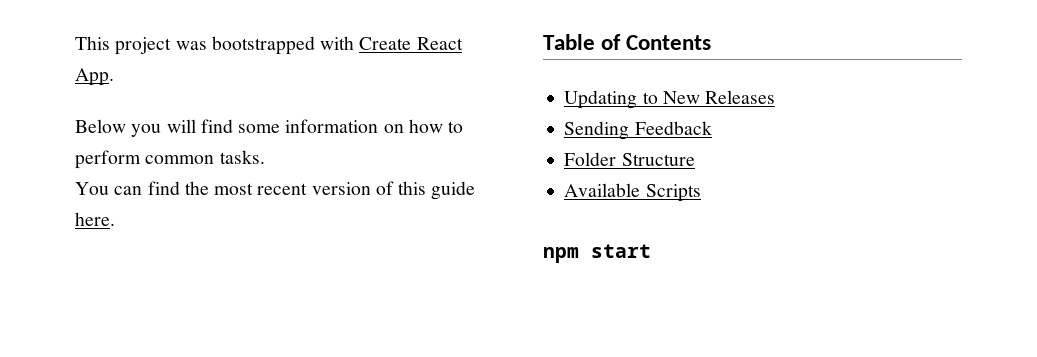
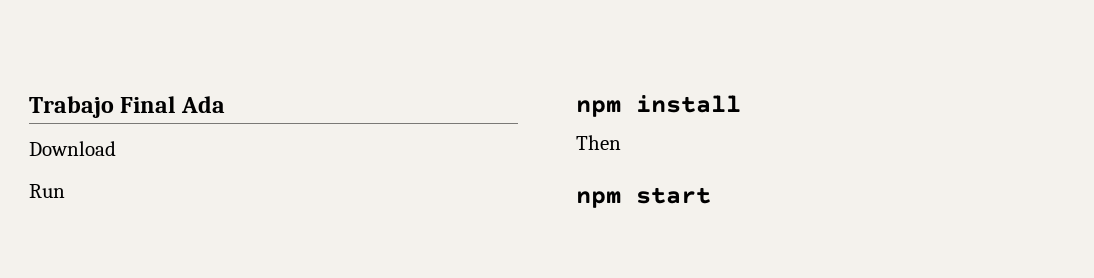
- This project was bootstrapped with Create React App.
- Below you will find some information on how to perform common tasks.
- You can find the most recent version of this guide here.
- Table of Contents
- Updating to New Releases
- Sending Feedback
- Folder Structure
- Available Scripts
+ Trabajo Final Ada
+ Download
+ Run
+ npm install
+ Then

